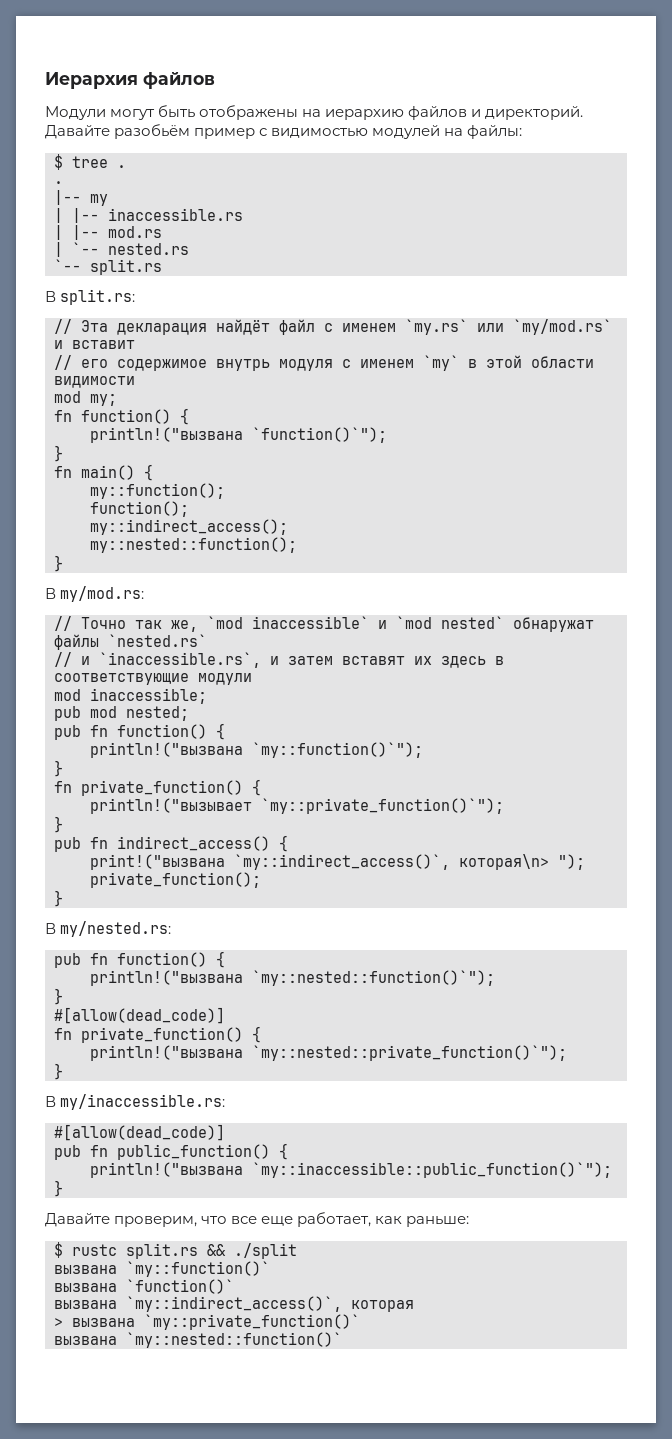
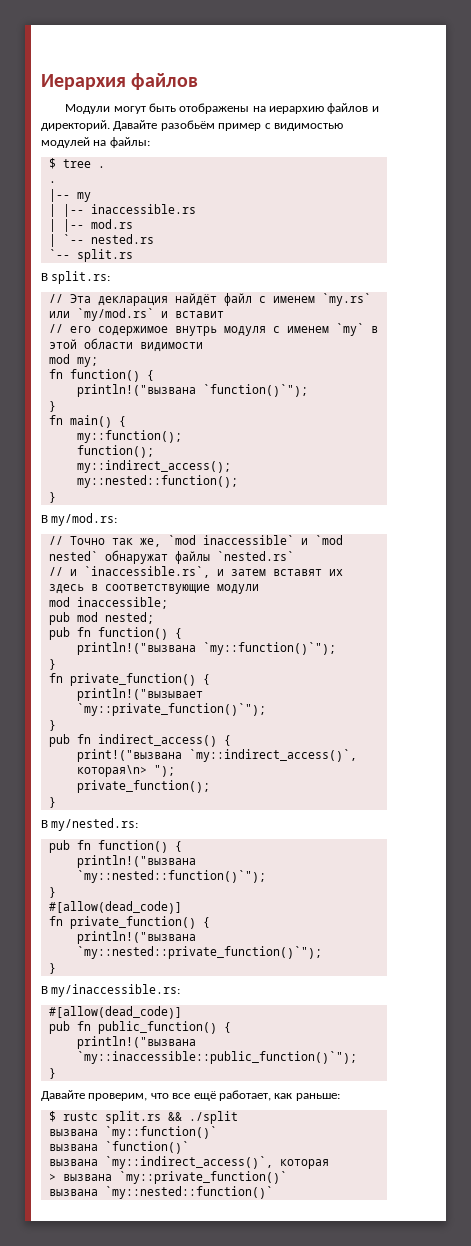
- Давайте проверим, что все еще работает, как раньше:
+ Давайте проверим, что все ещё работает, как раньше:

